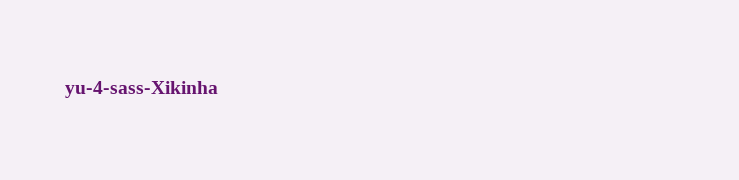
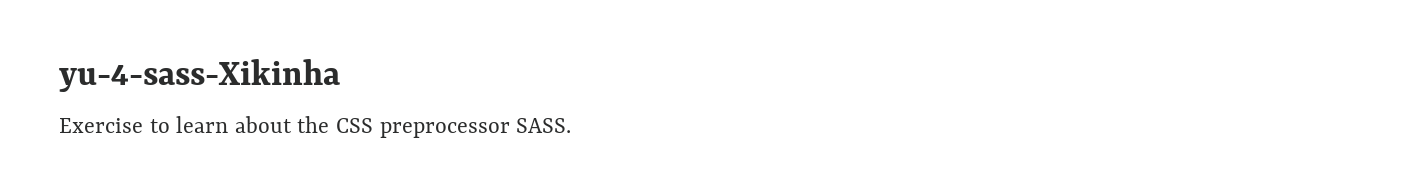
+ Exercise to learn about the CSS preprocessor SASS.

